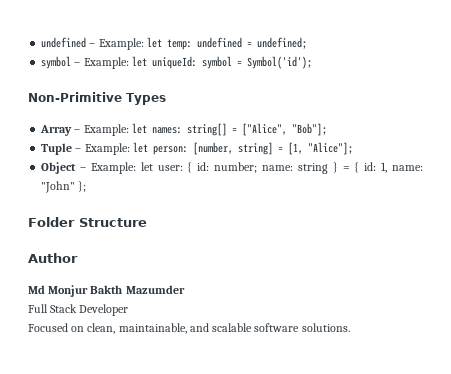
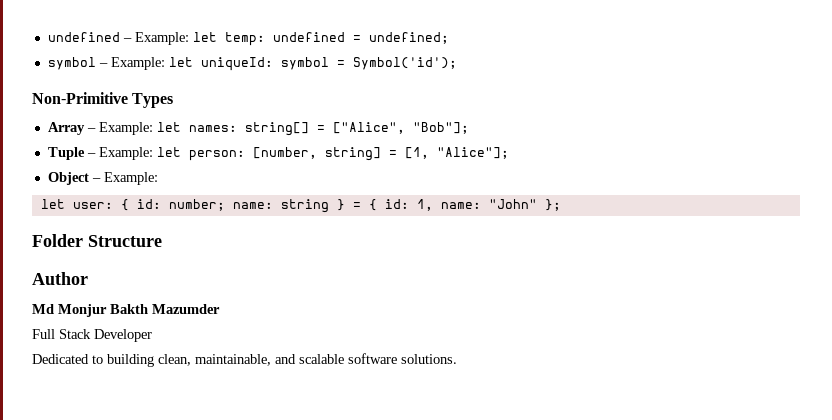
- Object – Example: let user: { id: number; name: string } = { id: 1, name: "John" };
+ Object – Example:
+ let user: { id: number; name: string } = { id: 1, name: "John" };
- Focused on clean, maintainable, and scalable software solutions.
+ Dedicated to building clean, maintainable, and scalable software solutions.

